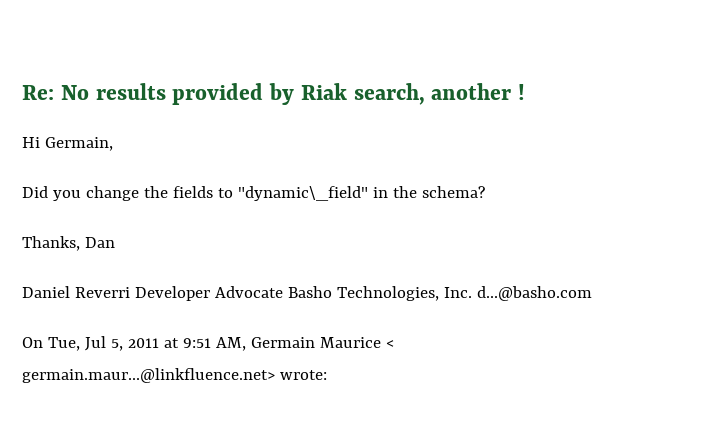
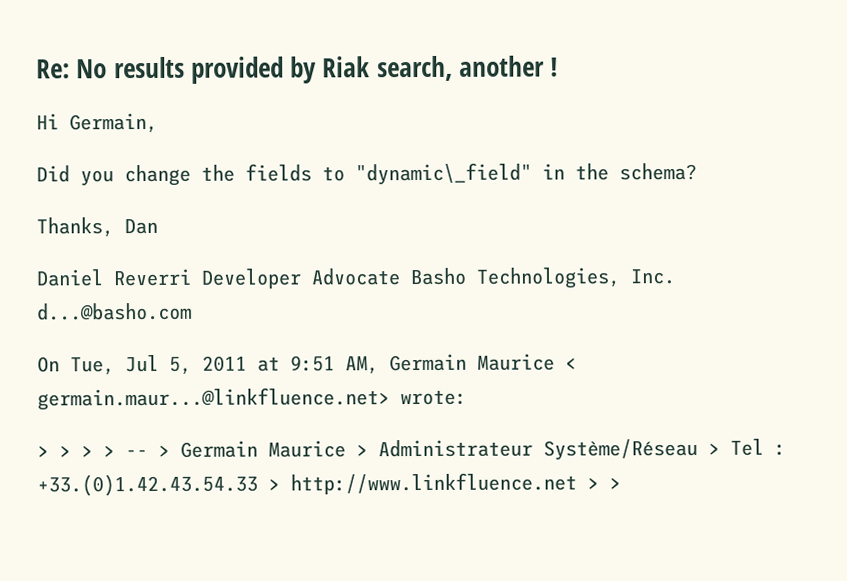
+ > > > > -- > Germain Maurice > Administrateur Système/Réseau > Tel : +33.(0)1.42.43.54.33 > http://www.linkfluence.net > >

